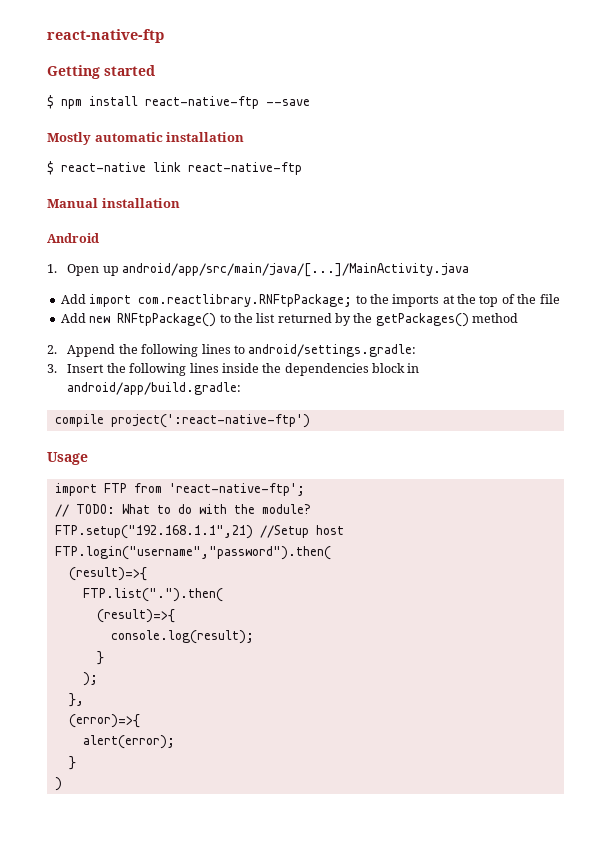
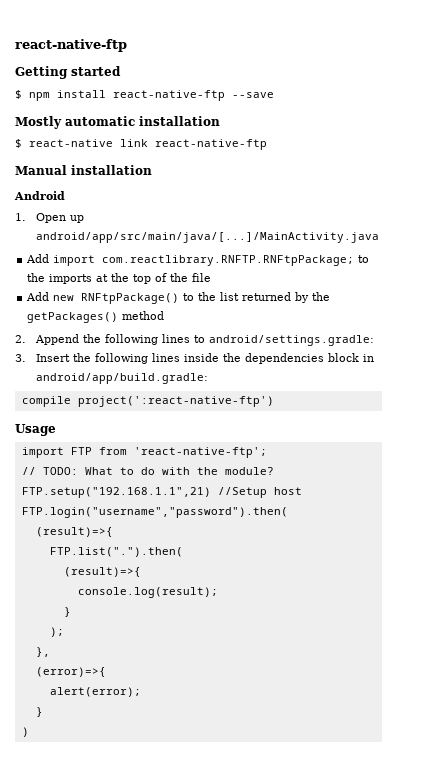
- Add import com.reactlibrary.RNFtpPackage; to the imports at the top of the file
+ Add import com.reactlibrary.RNFTP.RNFtpPackage; to the imports at the top of the file

